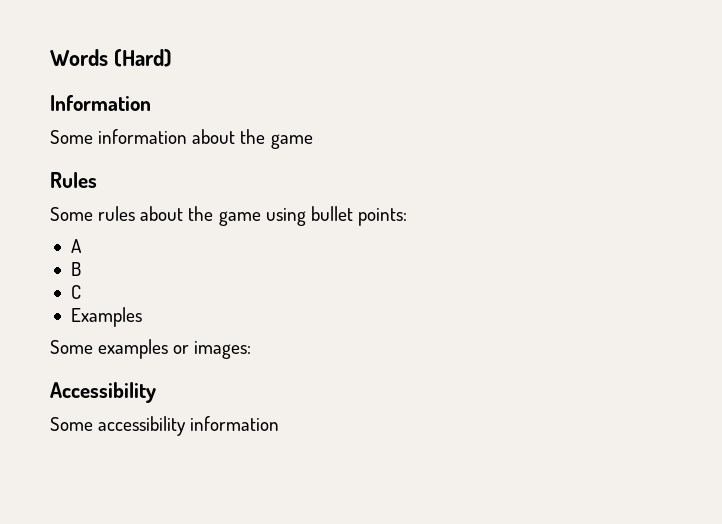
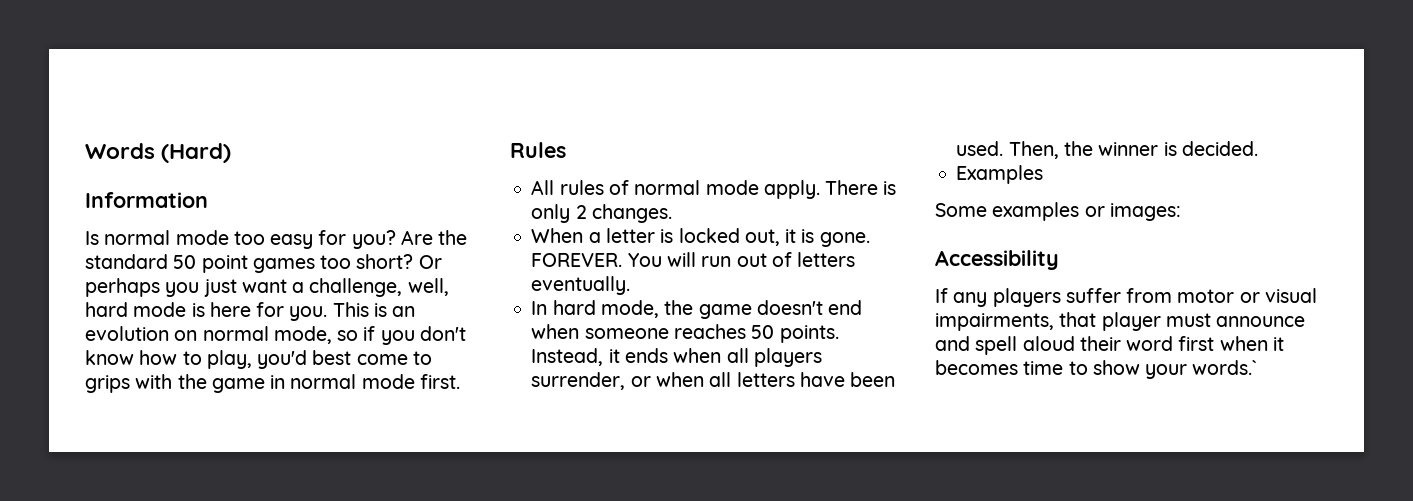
- Some information about the game
+ Is normal mode too easy for you? Are the standard 50 point games too short? Or perhaps you just want a challenge, well, hard mode is here for you. This is an evolution on normal mode, so if you don't know how to play, you'd best come to grips with the game in normal mode first.
  Rules
- Some rules about the game using bullet points:
- A
- B
- C
+ All rules of normal mode apply. There is only 2 changes.
+ When a letter is locked out, it is gone. FOREVER. You will run out of letters eventually.
+ In hard mode, the game doesn't end when someone reaches 50 points. Instead, it ends when all players surrender, or when all letters have been used. Then, the winner is decided.
- Some accessibility information
+ If any players suffer from motor or visual impairments, that player must announce and spell aloud their word first when it becomes time to show your words.`

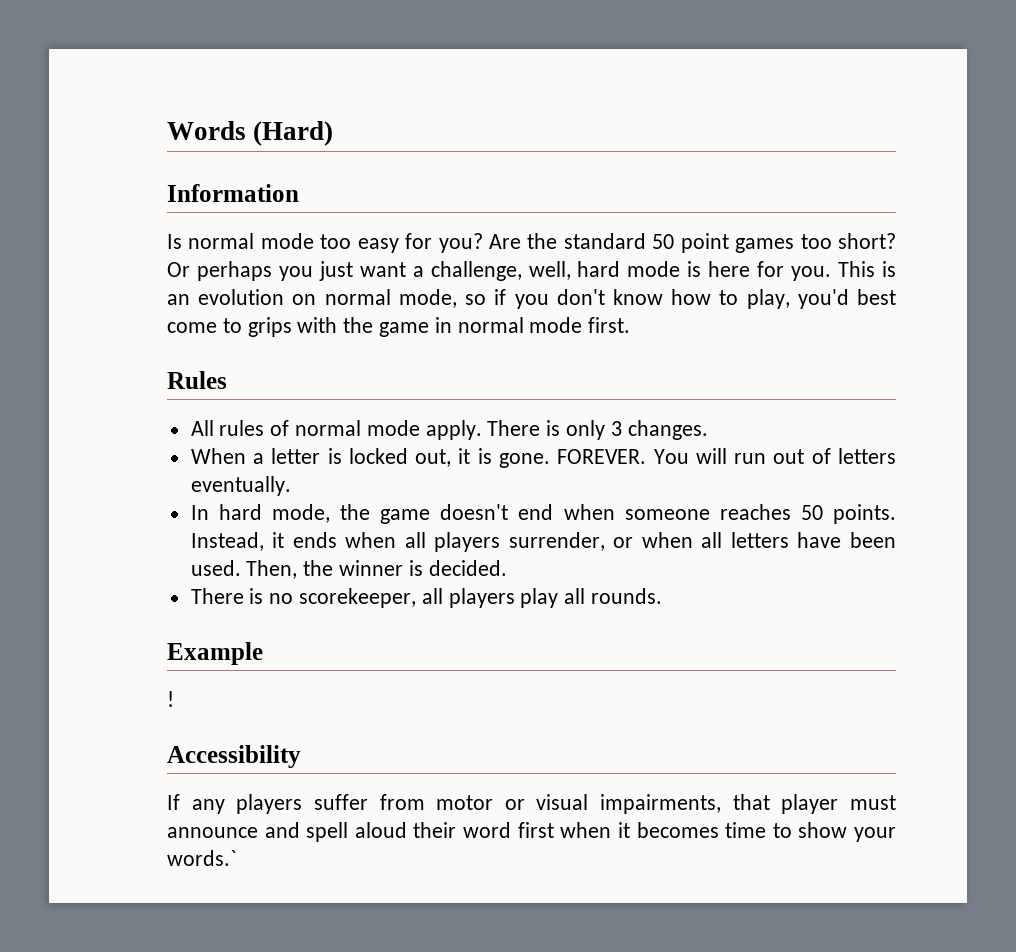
- There is only 2 changes.
+ There is only 3 changes.
- Examples
- Some examples or images:
+ There is no scorekeeper, all players play all rounds.
+ Example
+ !

